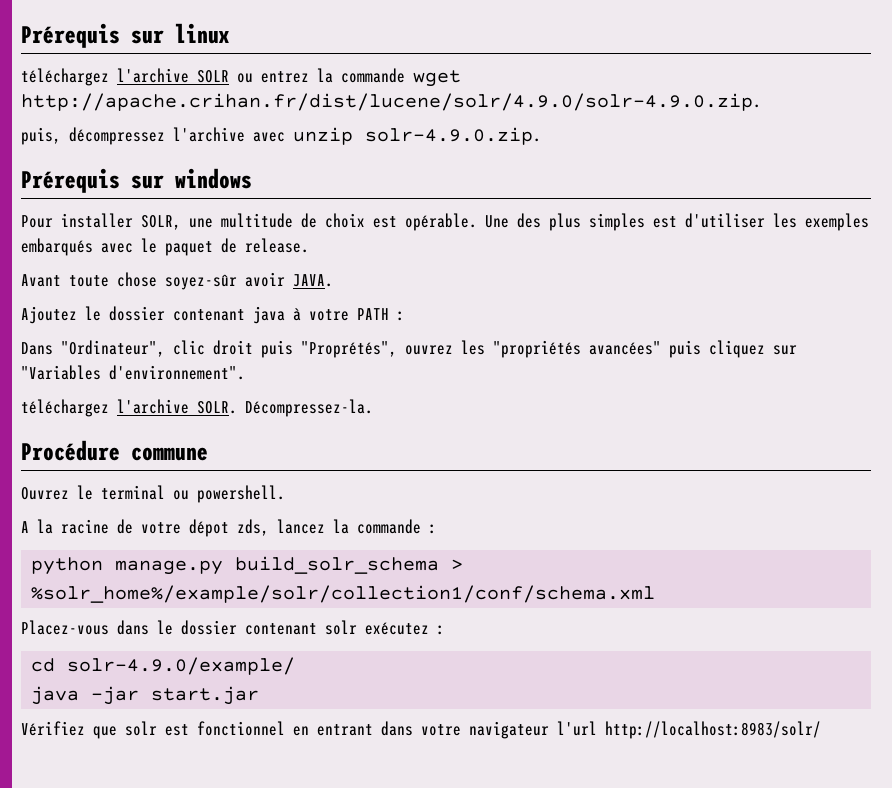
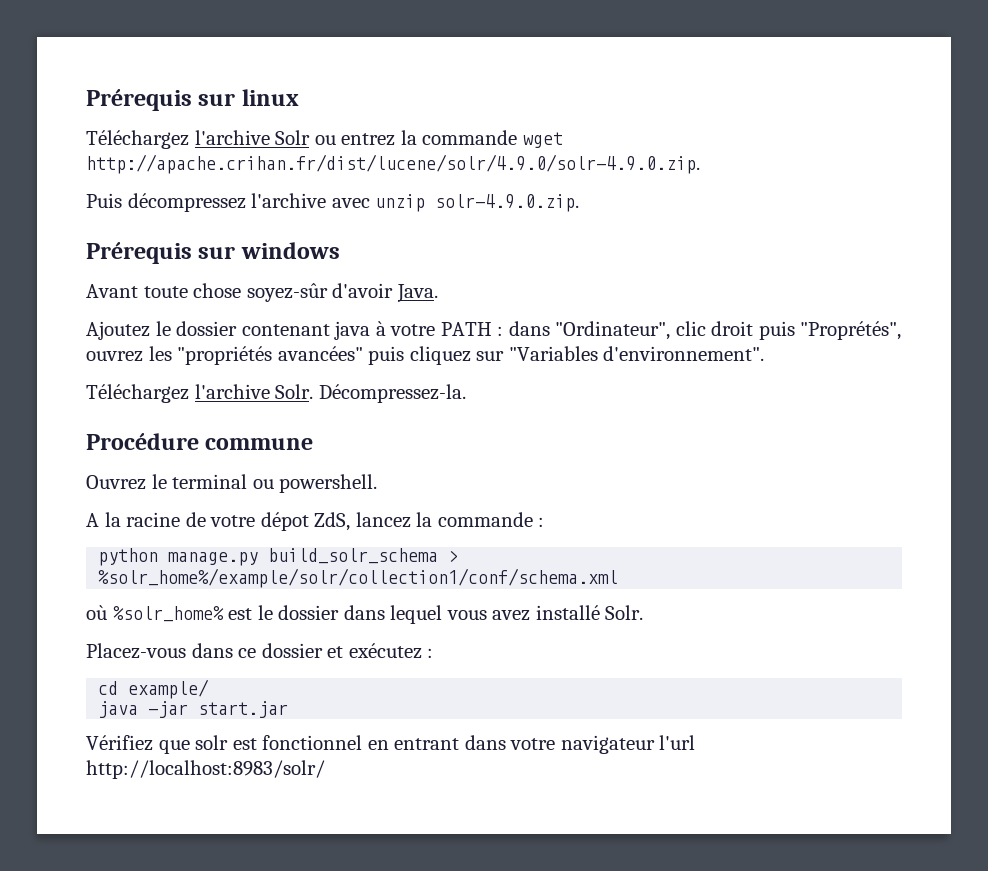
- téléchargez l'archive SOLR ou entrez la commande wget http://apache.crihan.fr/dist/lucene/solr/4.9.0/solr-4.9.0.zip.
+ Téléchargez l'archive Solr ou entrez la commande wget http://apache.crihan.fr/dist/lucene/solr/4.9.0/solr-4.9.0.zip.
- puis, décompressez l'archive avec unzip solr-4.9.0.zip.
+ Puis décompressez l'archive avec unzip solr-4.9.0.zip.
- Pour installer SOLR, une multitude de choix est opérable. Une des plus simples est d'utiliser les exemples embarqués avec le paquet de release.
- Avant toute chose soyez-sûr avoir JAVA.
+ Avant toute chose soyez-sûr d'avoir Java.
- Ajoutez le dossier contenant java à votre PATH :
- Dans "Ordinateur", clic droit puis "Proprétés", ouvrez les "propriétés avancées" puis cliquez sur "Variables d'environnement".
+ Ajoutez le dossier contenant java à votre PATH : dans "Ordinateur", clic droit puis "Proprétés", ouvrez les "propriétés avancées" puis cliquez sur "Variables d'environnement".
- téléchargez l'archive SOLR.
+ Téléchargez l'archive Solr.
- A la racine de votre dépot zds, lancez la commande :
+ A la racine de votre dépot ZdS, lancez la commande :
- Placez-vous dans le dossier contenant solr exécutez :
+ où %solr_home% est le dossier dans lequel vous avez installé Solr.
+ Placez-vous dans ce dossier et exécutez :
- cd solr-4.9.0/example/
+ cd example/

